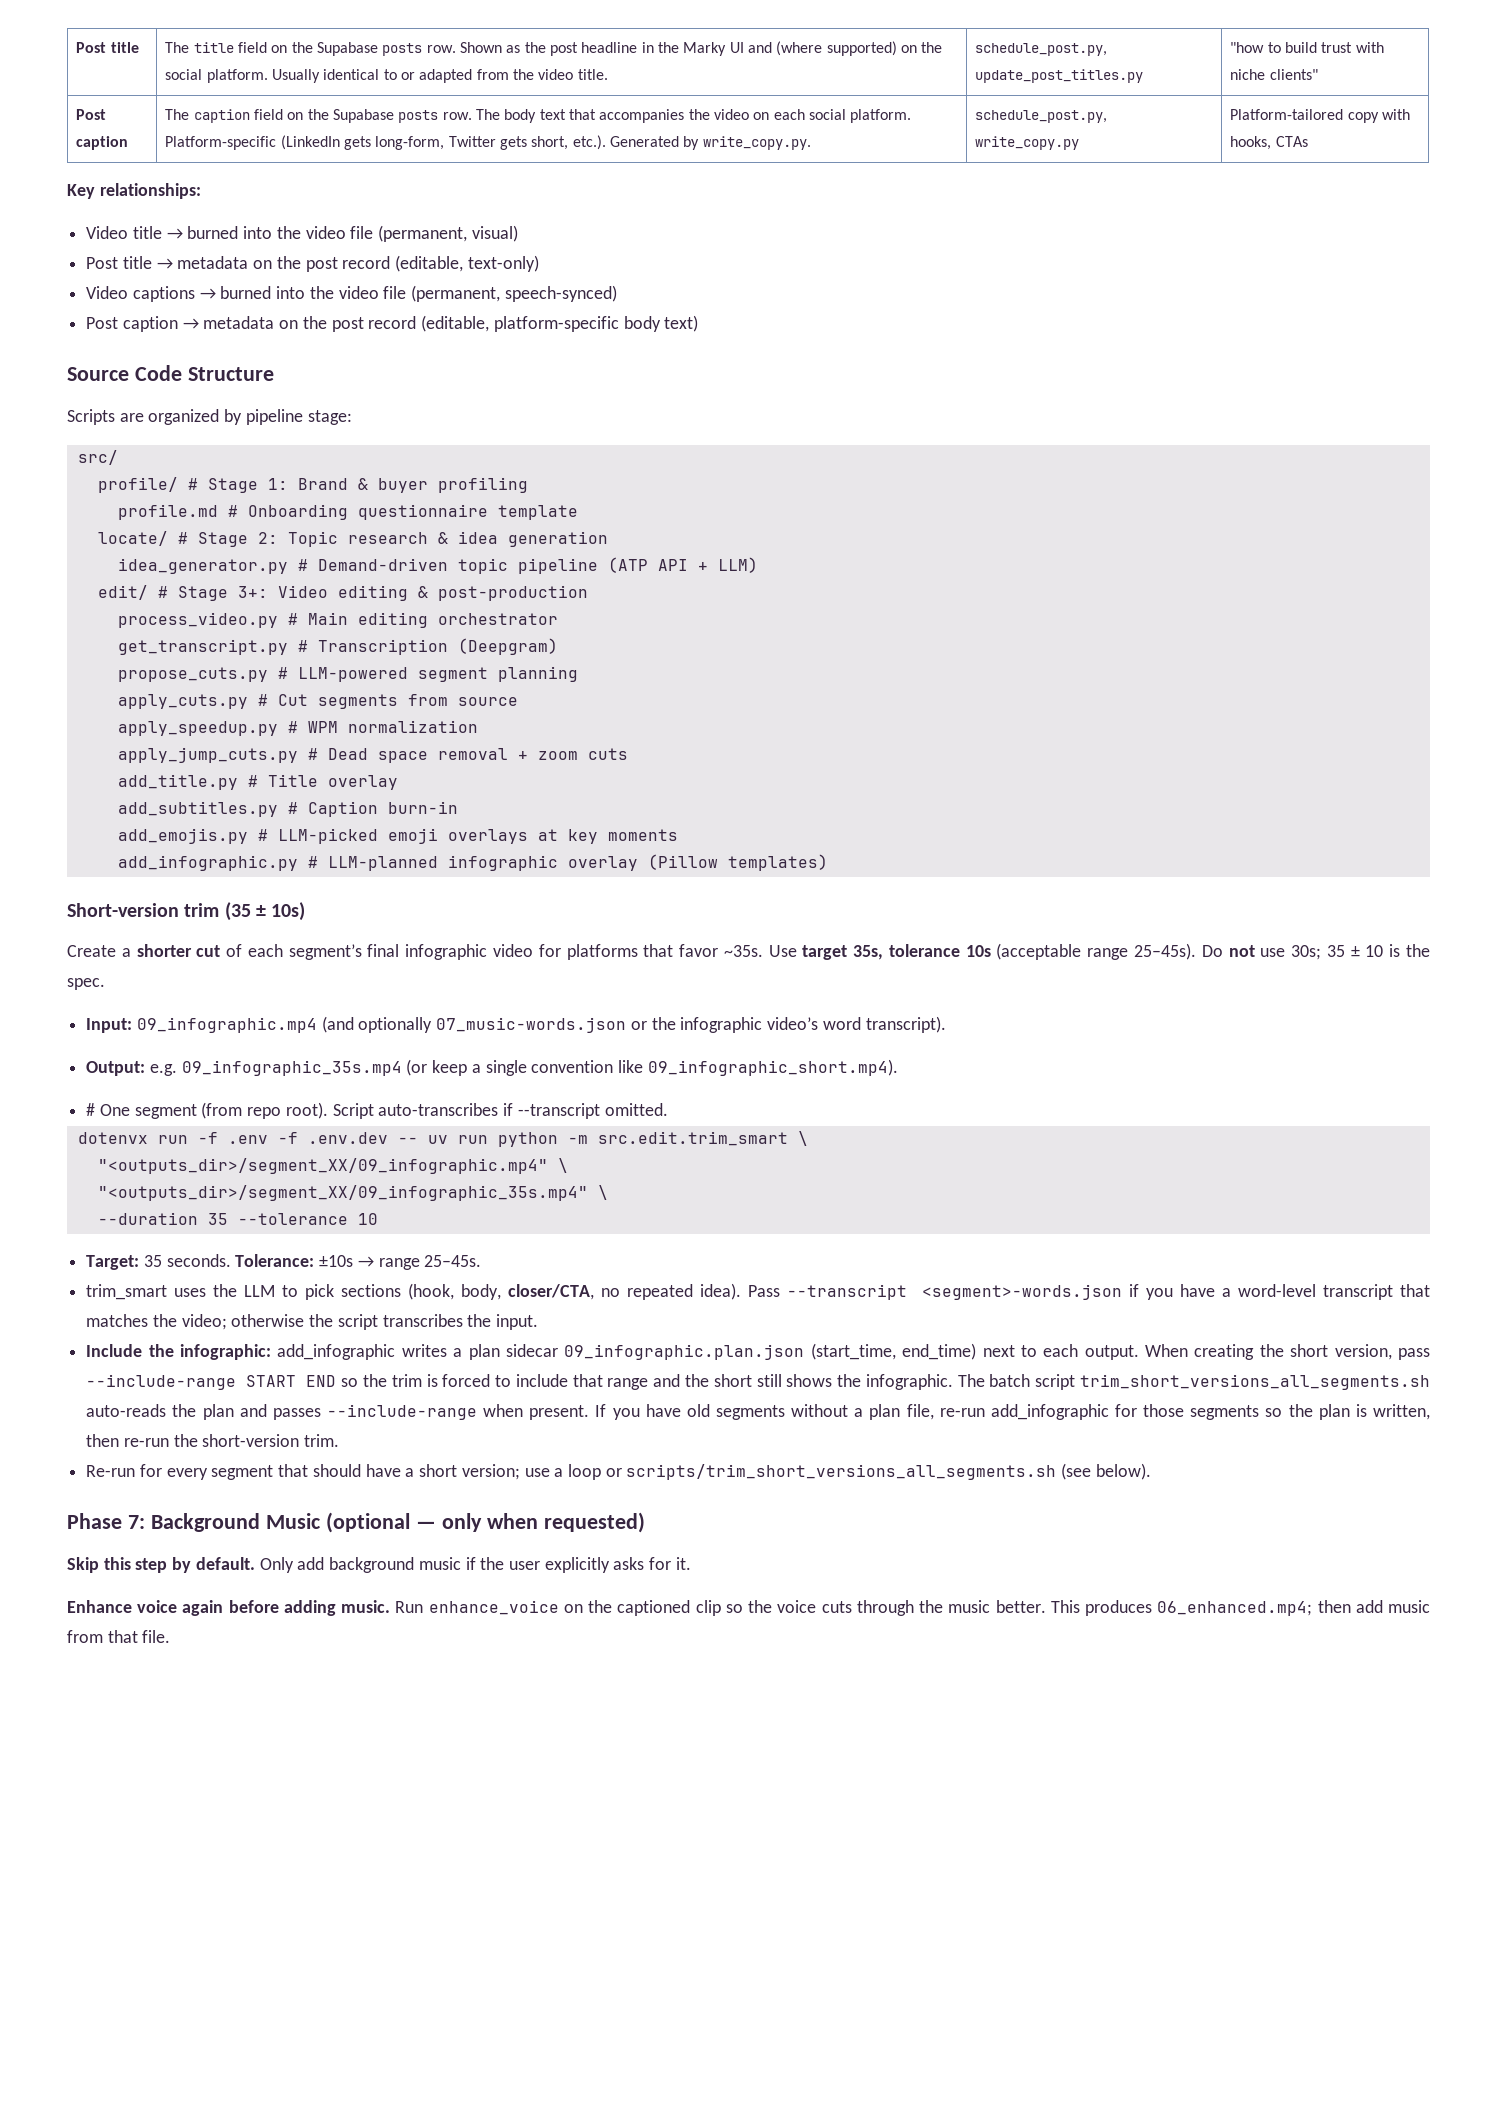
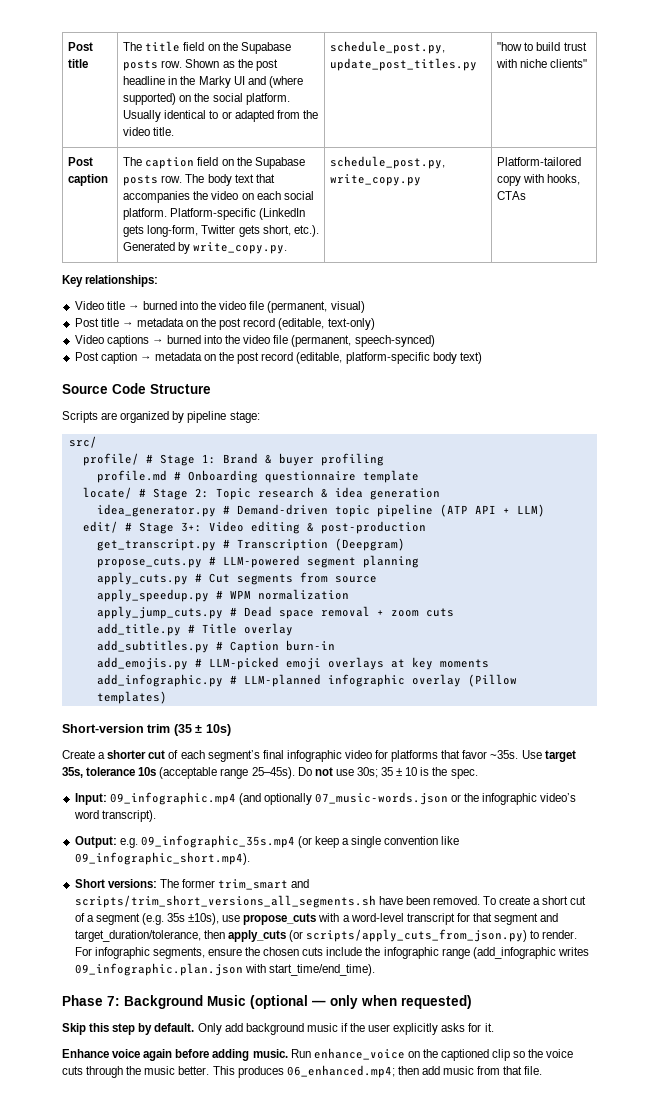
- process_video.py # Main editing orchestrator
- # One segment (from repo root). Script auto-transcribes if --transcript omitted.
- dotenvx run -f .env -f .env.dev -- uv run python -m src.edit.trim_smart \
- "<outputs_dir>/segment_XX/09_infographic.mp4" \
- "<outputs_dir>/segment_XX/09_infographic_35s.mp4" \
- --duration 35 --tolerance 10
- Target: 35 seconds. Tolerance: ±10s → range 25–45s.
- trim_smart uses the LLM to pick sections (hook, body, closer/CTA, no repeated idea). Pass --transcript <segment>-words.json if you have a word-level transcript that matches the video; otherwise the script transcribes the input.
- Include the infographic: add_infographic writes a plan sidecar 09_infographic.plan.json (start_time, end_time) next to each output. When creating the short version, pass --include-range START END so the trim is forced to include that range and the short still shows the infographic. The batch script trim_short_versions_all_segments.sh auto-reads the plan and passes --include-range when present. If you have old segments without a plan file, re-run add_infographic for those segments so the plan is written, then re-run the short-version trim.
- Re-run for every segment that should have a short version; use a loop or scripts/trim_short_versions_all_segments.sh (see below).
+ Short versions: The former trim_smart and scripts/trim_short_versions_all_segments.sh have been removed. To create a short cut of a segment (e.g. 35s ±10s), use propose_cuts with a word-level transcript for that segment and target_duration/tolerance, then apply_cuts (or scripts/apply_cuts_from_json.py) to render. For infographic segments, ensure the chosen cuts include the infographic range (add_infographic writes 09_infographic.plan.json with start_time/end_time).

